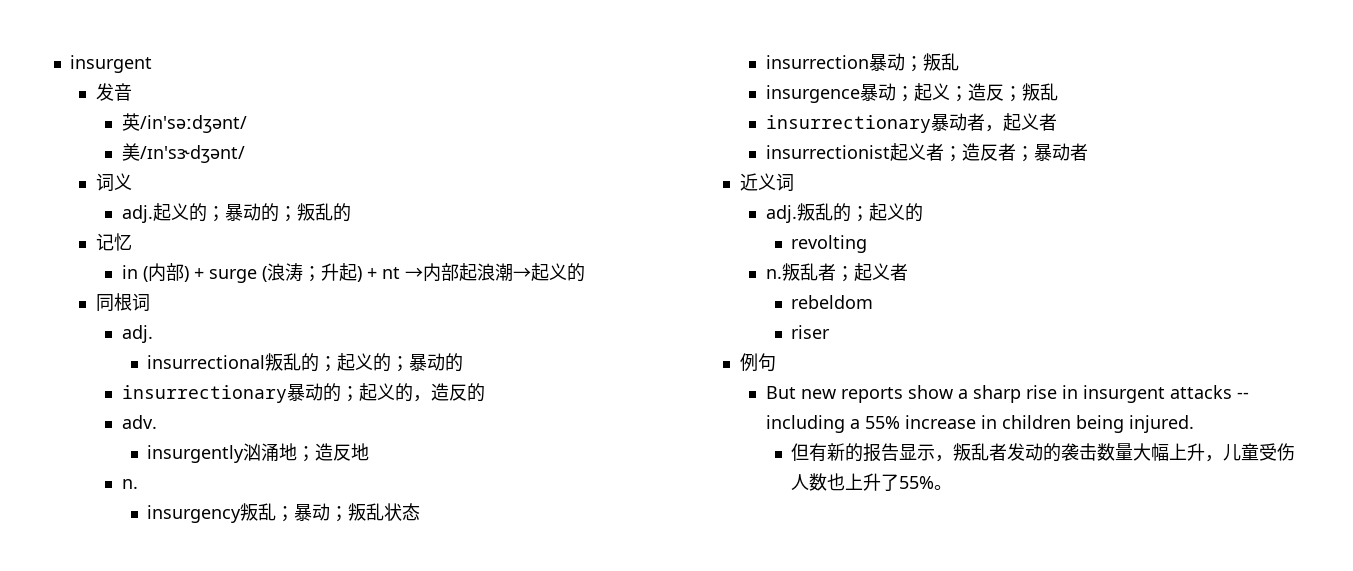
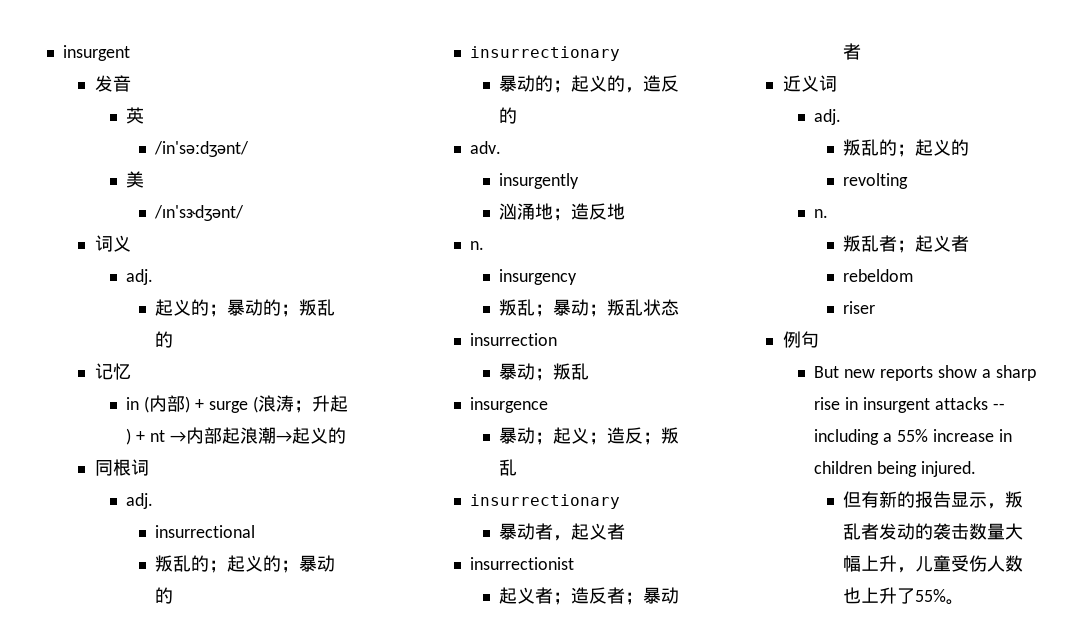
- 英/in'səːdʒənt/
+ 英
+ /in'səːdʒənt/
- 美/ɪn'sɝdʒənt/
+ 美
+ /ɪn'sɝdʒənt/
  词义
- adj.起义的；暴动的；叛乱的
+ adj.
+ 起义的；暴动的；叛乱的
- insurrectional叛乱的；起义的；暴动的
- insurrectionary暴动的；起义的，造反的
+ insurrectional
+ 叛乱的；起义的；暴动的
+ insurrectionary
+ 暴动的；起义的，造反的
- insurgently汹涌地；造反地
+ insurgently
+ 汹涌地；造反地
- insurgency叛乱；暴动；叛乱状态
+ insurgency
+ 叛乱；暴动；叛乱状态
- insurrection暴动；叛乱
+ insurrection
+ 暴动；叛乱
- insurgence暴动；起义；造反；叛乱
- insurrectionary暴动者，起义者
+ insurgence
+ 暴动；起义；造反；叛乱
+ insurrectionary
+ 暴动者，起义者
- insurrectionist起义者；造反者；暴动者
+ insurrectionist
+ 起义者；造反者；暴动者
  近义词
- adj.叛乱的；起义的
+ adj.
+ 叛乱的；起义的
  revolting
- n.叛乱者；起义者
+ n.
+ 叛乱者；起义者

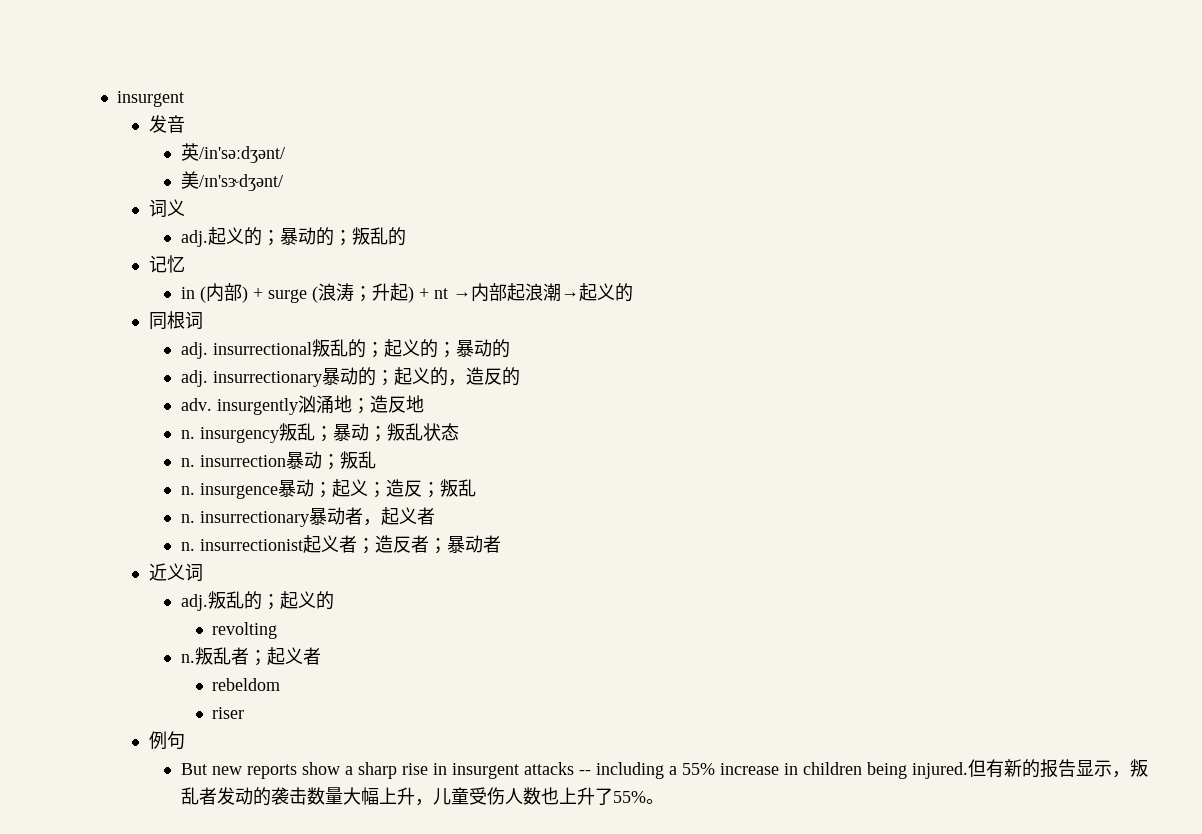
- 英
- /in'səːdʒənt/
+ 英/in'səːdʒənt/
- 美
- /ɪn'sɝdʒənt/
+ 美/ɪn'sɝdʒənt/
  词义
- adj.
- 起义的；暴动的；叛乱的
+ adj.起义的；暴动的；叛乱的
  同根词
- adj.
- insurrectional
- 叛乱的；起义的；暴动的
- insurrectionary
- 暴动的；起义的，造反的
+ adj. insurrectional叛乱的；起义的；暴动的
+ adj. insurrectionary暴动的；起义的，造反的
- adv.
- insurgently
- 汹涌地；造反地
- n.
- insurgency
- 叛乱；暴动；叛乱状态
+ adv. insurgently汹涌地；造反地
+ n. insurgency叛乱；暴动；叛乱状态
- insurrection
- 暴动；叛乱
+ n. insurrection暴动；叛乱
- insurgence
- 暴动；起义；造反；叛乱
- insurrectionary
- 暴动者，起义者
+ n. insurgence暴动；起义；造反；叛乱
+ n. insurrectionary暴动者，起义者
- insurrectionist
- 起义者；造反者；暴动者
+ n. insurrectionist起义者；造反者；暴动者
  近义词
- adj.
- 叛乱的；起义的
+ adj.叛乱的；起义的
  revolting
- n.
- 叛乱者；起义者
+ n.叛乱者；起义者
- But new reports show a sharp rise in insurgent attacks -- including a 55% increase in children being injured.
- 但有新的报告显示，叛乱者发动的袭击数量大幅上升，儿童受伤人数也上升了55%。
+ But new reports show a sharp rise in insurgent attacks -- including a 55% increase in children being injured.但有新的报告显示，叛乱者发动的袭击数量大幅上升，儿童受伤人数也上升了55%。

